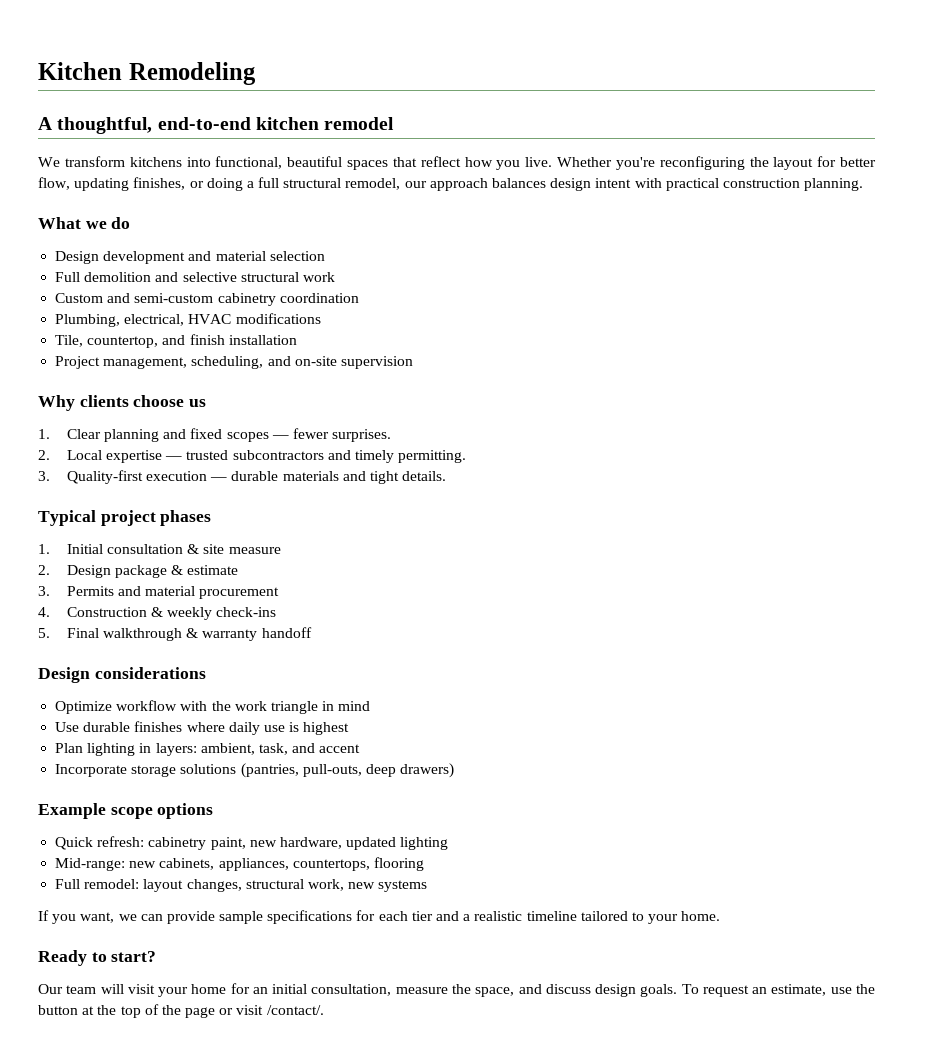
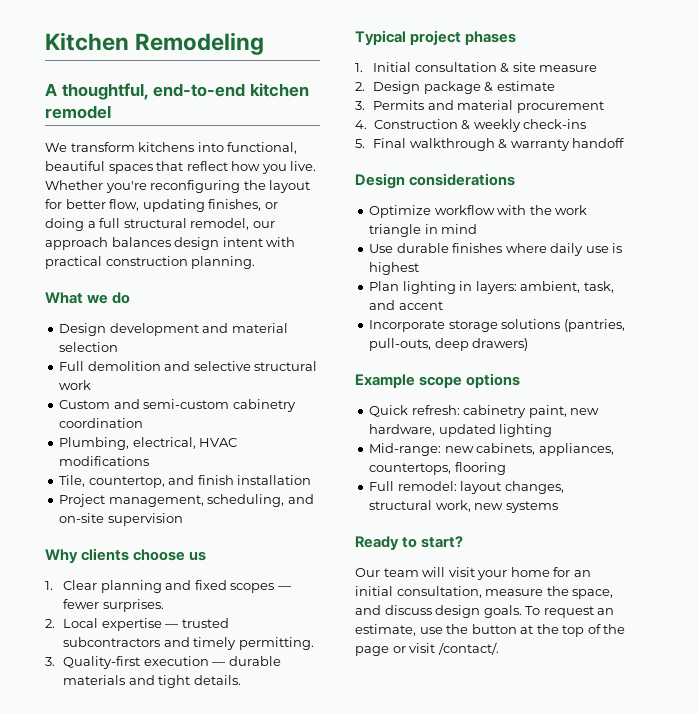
- If you want, we can provide sample specifications for each tier and a realistic timeline tailored to your home.

